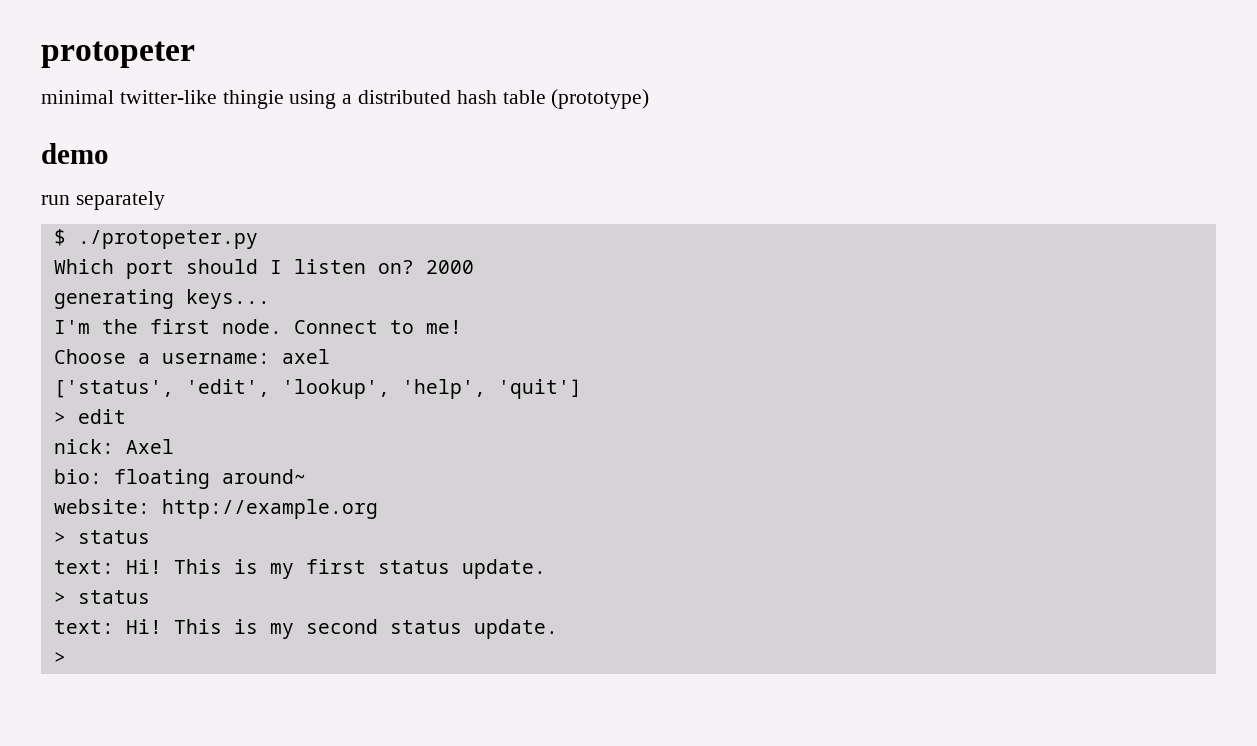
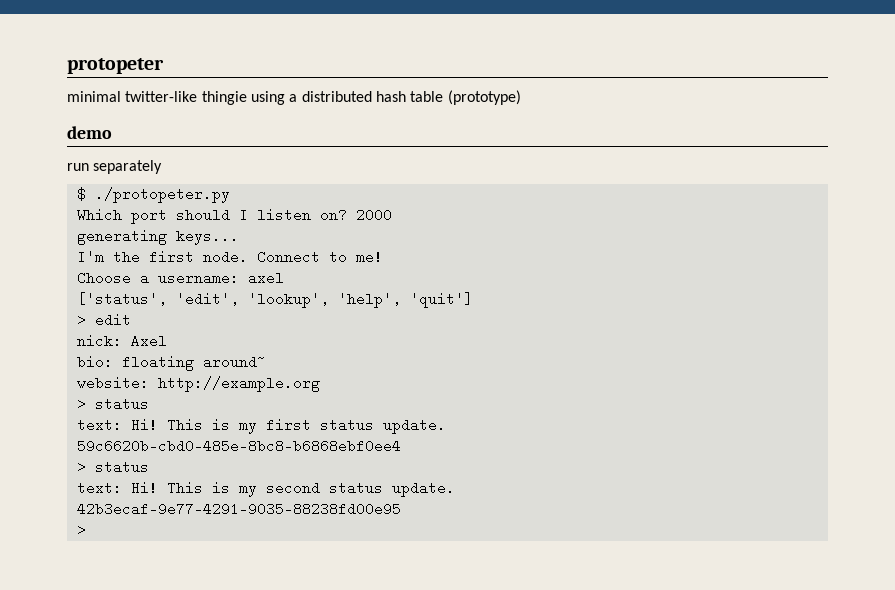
+ 59c6620b-cbd0-485e-8bc8-b6868ebf0ee4
+ 42b3ecaf-9e77-4291-9035-88238fd00e95

